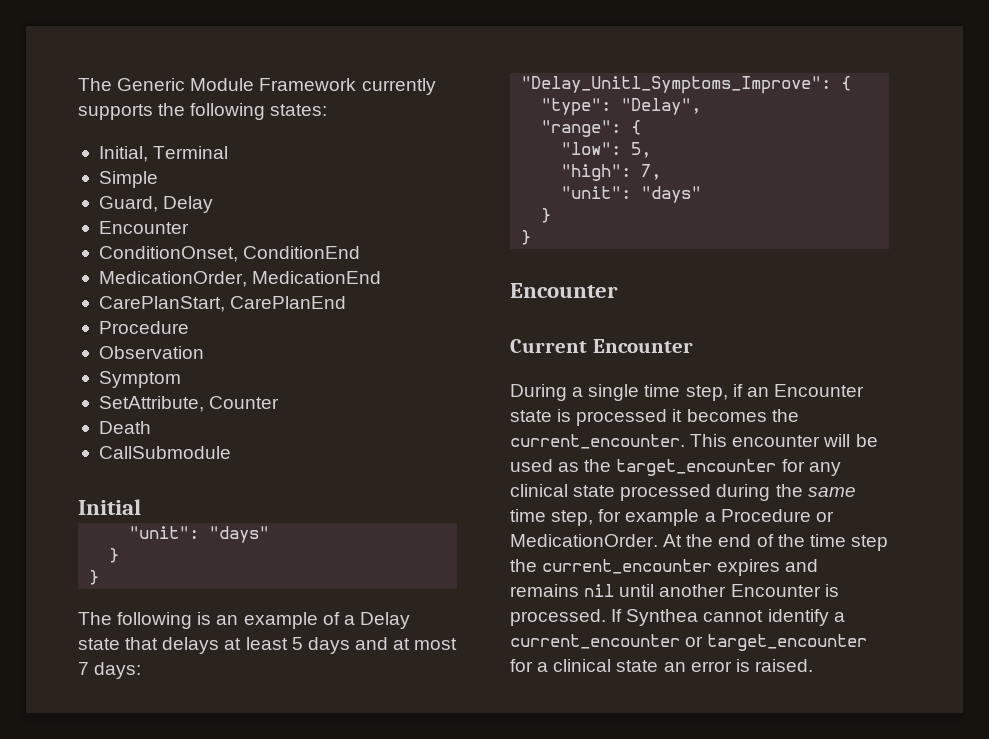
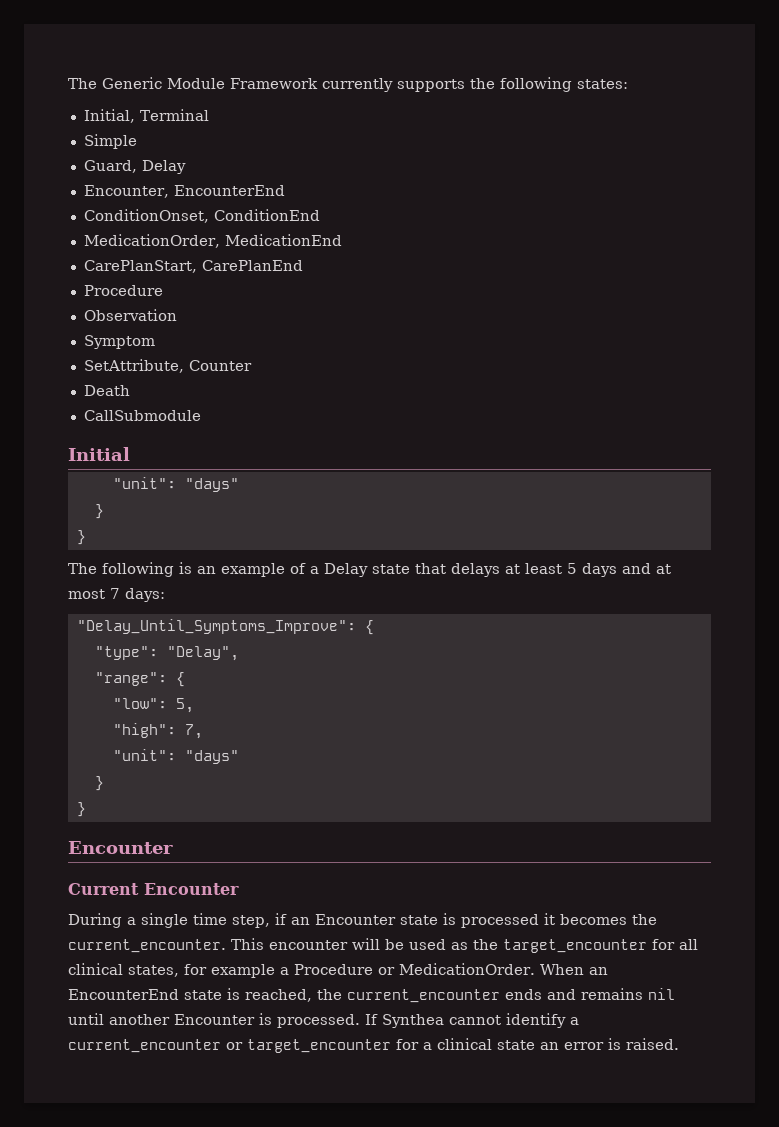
  Guard, Delay
- Encounter
+ Encounter, EncounterEnd
- "Delay_Unitl_Symptoms_Improve": {
+ "Delay_Until_Symptoms_Improve": {
- This encounter will be used as the target_encounter for any clinical state processed during the same time step, for example a Procedure or MedicationOrder.
+ This encounter will be used as the target_encounter for all clinical states, for example a Procedure or MedicationOrder.
- At the end of the time step the current_encounter expires and remains nil until another Encounter is processed.
+ When an EncounterEnd state is reached, the current_encounter ends and remains nil until another Encounter is processed.

